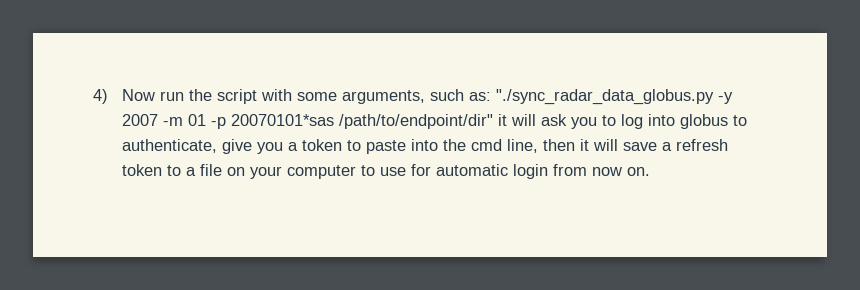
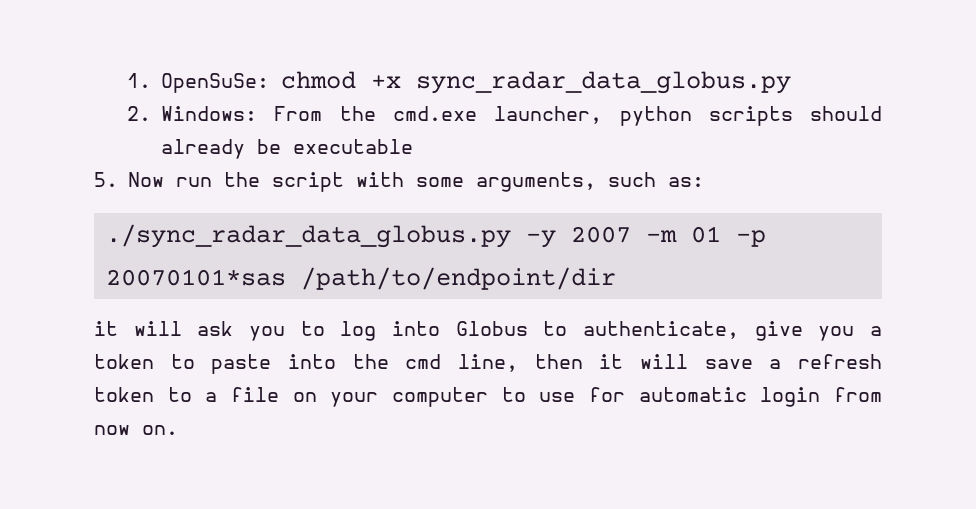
- 4) Now run the script with some arguments, such as: "./sync_radar_data_globus.py -y 2007 -m 01 -p 20070101*sas /path/to/endpoint/dir" it will ask you to log into globus to authenticate, give you a token to paste into the cmd line, then it will save a refresh token to a file on your computer to use for automatic login from now on.
+ 1. OpenSuSe: chmod +x sync_radar_data_globus.py
+ 2. Windows: From the cmd.exe launcher, python scripts should already be executable
+ 5. Now run the script with some arguments, such as:
+ ./sync_radar_data_globus.py -y 2007 -m 01 -p 20070101*sas /path/to/endpoint/dir
+ it will ask you to log into Globus to authenticate, give you a token to paste into the cmd line, then it will save a refresh token to a file on your computer to use for automatic login from now on.

